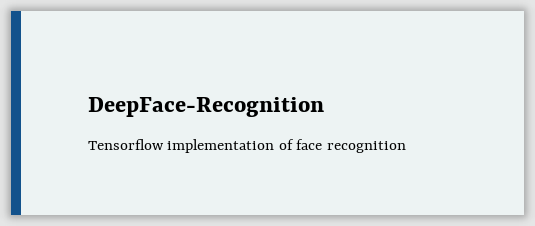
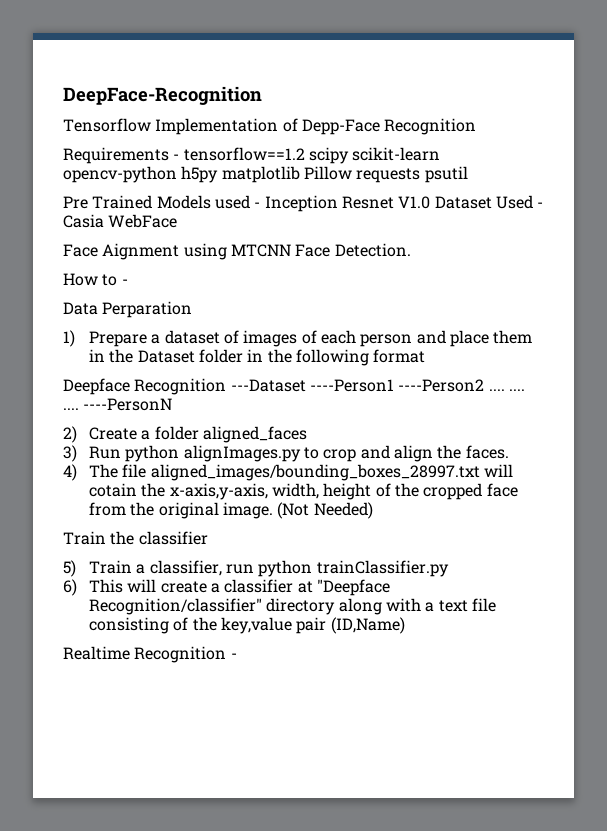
- Tensorflow implementation of face recognition
+ Tensorflow Implementation of Depp-Face Recognition
+ Requirements - tensorflow==1.2 scipy scikit-learn opencv-python h5py matplotlib Pillow requests psutil
+ Pre Trained Models used - Inception Resnet V1.0 Dataset Used - Casia WebFace
+ Face Aignment using MTCNN Face Detection.
+ How to -
+ Data Perparation
+ 1) Prepare a dataset of images of each person and place them in the Dataset folder in the following format
+ Deepface Recognition ---Dataset ----Person1 ----Person2 .... .... .... ----PersonN
+ 2) Create a folder aligned_faces
+ 3) Run python alignImages.py to crop and align the faces.
+ 4) The file aligned_images/bounding_boxes_28997.txt will cotain the x-axis,y-axis, width, height of the cropped face from the original image. (Not Needed)
+ Train the classifier
+ 5) Train a classifier, run python trainClassifier.py
+ 6) This will create a classifier at "Deepface Recognition/classifier" directory along with a text file consisting of the key,value pair (ID,Name)
+ Realtime Recognition -

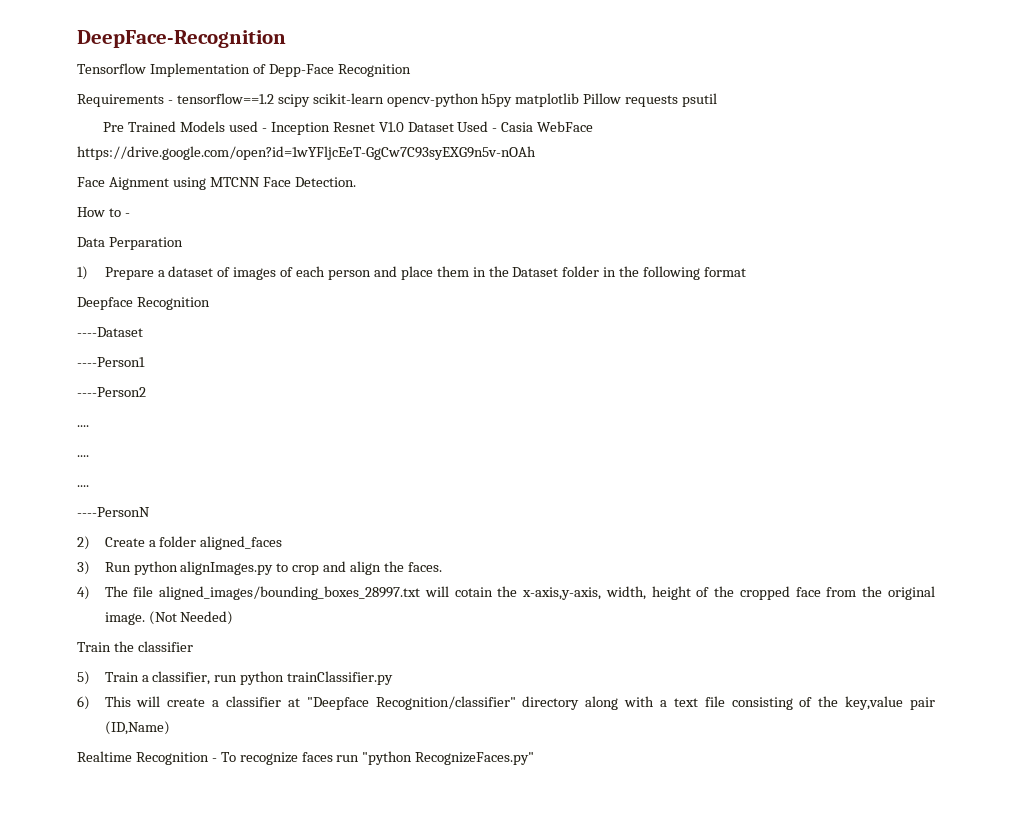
- Pre Trained Models used - Inception Resnet V1.0 Dataset Used - Casia WebFace
+ Pre Trained Models used - Inception Resnet V1.0 Dataset Used - Casia WebFace https://drive.google.com/open?id=1wYFljcEeT-GgCw7C93syEXG9n5v-nOAh
- Deepface Recognition ---Dataset ----Person1 ----Person2 .... .... .... ----PersonN
+ Deepface Recognition
+ ----Dataset
+ ----Person1
+ ----Person2
+ ....
+ ....
+ ....
+ ----PersonN
- Realtime Recognition -
+ Realtime Recognition - To recognize faces run "python RecognizeFaces.py"

